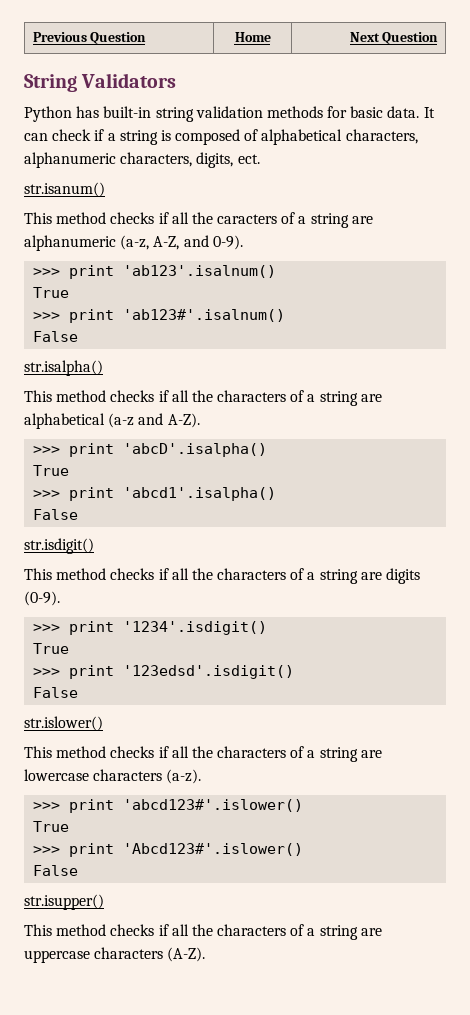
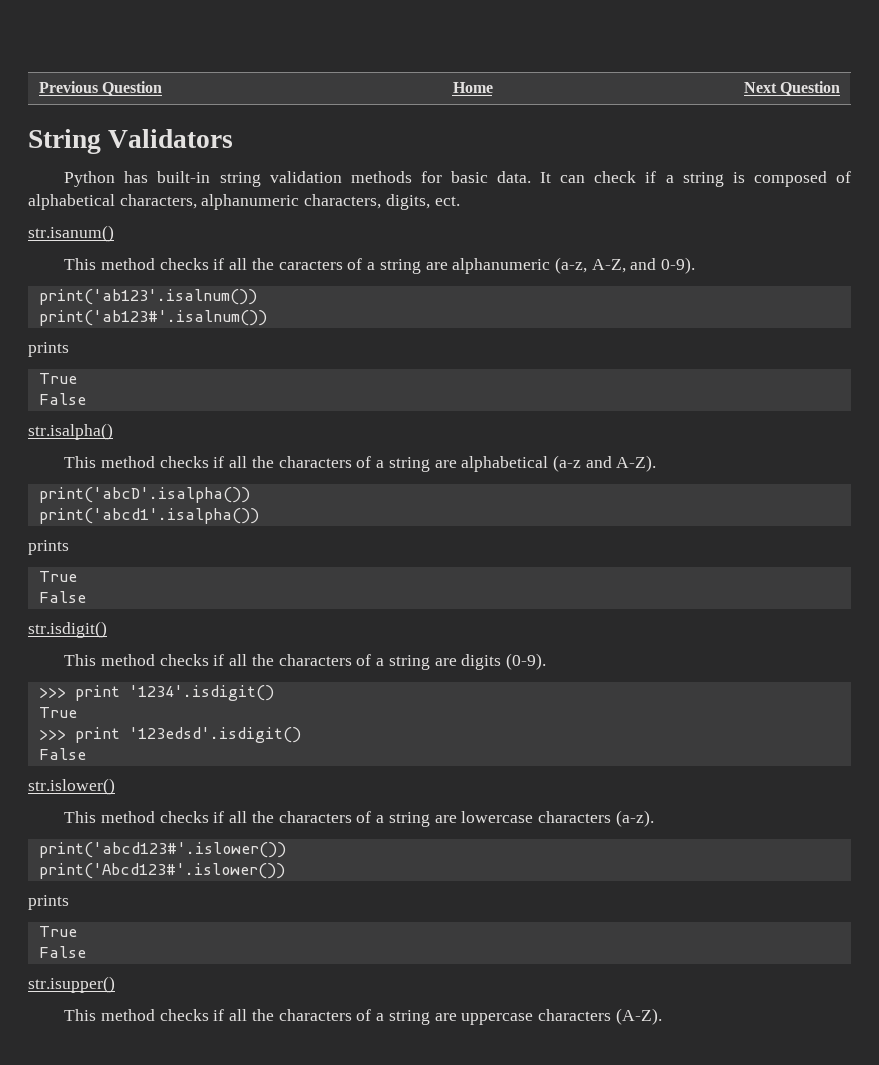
- >>> print 'ab123'.isalnum()
+ print('ab123'.isalnum())
+ print('ab123#'.isalnum())
+ prints
  True
- >>> print 'ab123#'.isalnum()
- >>> print 'abcD'.isalpha()
+ print('abcD'.isalpha())
+ print('abcd1'.isalpha())
+ prints
  True
- >>> print 'abcd1'.isalpha()
- >>> print 'abcd123#'.islower()
+ print('abcd123#'.islower())
+ print('Abcd123#'.islower())
+ prints
  True
- >>> print 'Abcd123#'.islower()

